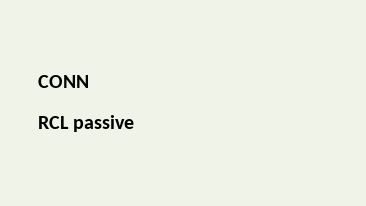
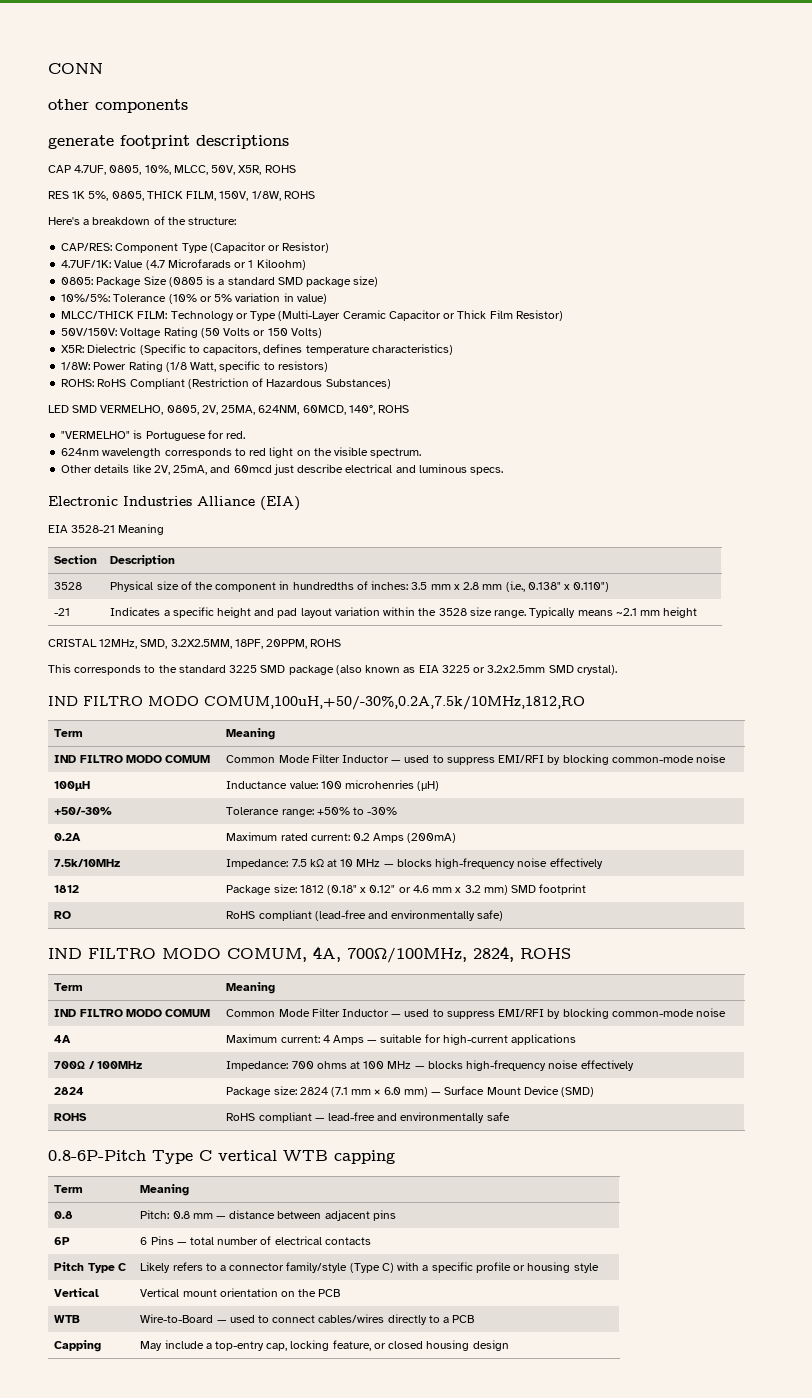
- RCL passive
+ other components
+ generate footprint descriptions
+ CAP 4.7UF, 0805, 10%, MLCC, 50V, X5R, ROHS
+ RES 1K 5%, 0805, THICK FILM, 150V, 1/8W, ROHS
+ Here's a breakdown of the structure:
+ CAP/RES: Component Type (Capacitor or Resistor)
+ 4.7UF/1K: Value (4.7 Microfarads or 1 Kiloohm)
+ 0805: Package Size (0805 is a standard SMD package size)
+ 10%/5%: Tolerance (10% or 5% variation in value)
+ MLCC/THICK FILM: Technology or Type (Multi-Layer Ceramic Capacitor or Thick Film Resistor)
+ 50V/150V: Voltage Rating (50 Volts or 150 Volts)
+ X5R: Dielectric (Specific to capacitors, defines temperature characteristics)
+ 1/8W: Power Rating (1/8 Watt, specific to resistors)
+ ROHS: RoHS Compliant (Restriction of Hazardous Substances)
+ LED SMD VERMELHO, 0805, 2V, 25MA, 624NM, 60MCD, 140°, ROHS
+ "VERMELHO" is Portuguese for red.
+ 624nm wavelength corresponds to red light on the visible spectrum.
+ Other details like 2V, 25mA, and 60mcd just describe electrical and luminous specs.
+ Electronic Industries Alliance (EIA)
+ EIA 3528-21 Meaning
+ Section | Description
+ 3528 | Physical size of the component in hundredths of inches: 3.5 mm x 2.8 mm (i.e., 0.138" x 0.110")
+ -21 | Indicates a specific height and pad layout variation within the 3528 size range. Typically means ~2.1 mm height
+ CRISTAL 12MHz, SMD, 3.2X2.5MM, 18PF, 20PPM, ROHS
+ This corresponds to the standard 3225 SMD package (also known as EIA 3225 or 3.2x2.5mm SMD crystal).
+ IND FILTRO MODO COMUM,100uH,+50/-30%,0.2A,7.5k/10MHz,1812,RO
+ Term | Meaning
+ IND FILTRO MODO COMUM | Common Mode Filter Inductor — used to suppress EMI/RFI by blocking common-mode noise
+ 100µH | Inductance value: 100 microhenries (μH)
+ +50/-30% | Tolerance range: +50% to -30%
+ 0.2A | Maximum rated current: 0.2 Amps (200mA)
+ 7.5k/10MHz | Impedance: 7.5 kΩ at 10 MHz — blocks high-frequency noise effectively
+ 1812 | Package size: 1812 (0.18" x 0.12" or 4.6 mm x 3.2 mm) SMD footprint
+ RO | RoHS compliant (lead-free and environmentally safe)
+ IND FILTRO MODO COMUM, 4A, 700Ω/100MHz, 2824, ROHS
+ Term | Meaning
+ IND FILTRO MODO COMUM | Common Mode Filter Inductor — used to suppress EMI/RFI by blocking common-mode noise
+ 4A | Maximum current: 4 Amps — suitable for high-current applications
+ 700Ω / 100MHz | Impedance: 700 ohms at 100 MHz — blocks high-frequency noise effectively
+ 2824 | Package size: 2824 (7.1 mm × 6.0 mm) — Surface Mount Device (SMD)
+ ROHS | RoHS compliant — lead-free and environmentally safe
+ 0.8-6P-Pitch Type C vertical WTB capping
+ Term | Meaning
+ 0.8 | Pitch: 0.8 mm — distance between adjacent pins
+ 6P | 6 Pins — total number of electrical contacts
+ Pitch Type C | Likely refers to a connector family/style (Type C) with a specific profile or housing style
+ Vertical | Vertical mount orientation on the PCB
+ WTB | Wire-to-Board — used to connect cables/wires directly to a PCB
+ Capping | May include a top-entry cap, locking feature, or closed housing design

